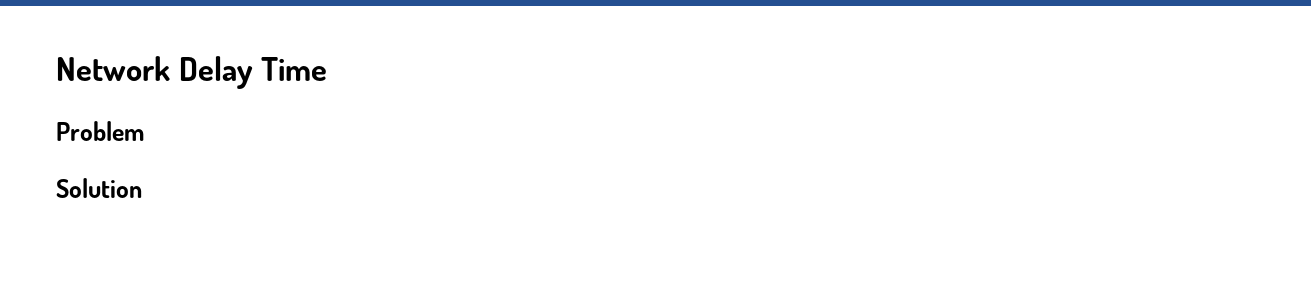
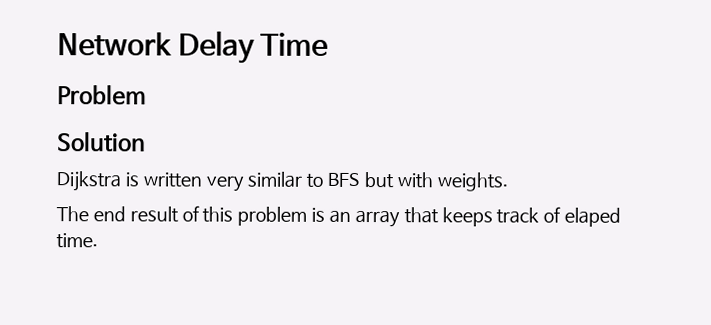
+ Dijkstra is written very similar to BFS but with weights.
+ The end result of this problem is an array that keeps track of elaped time.

